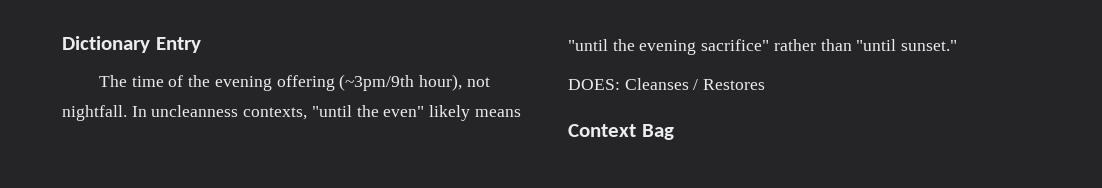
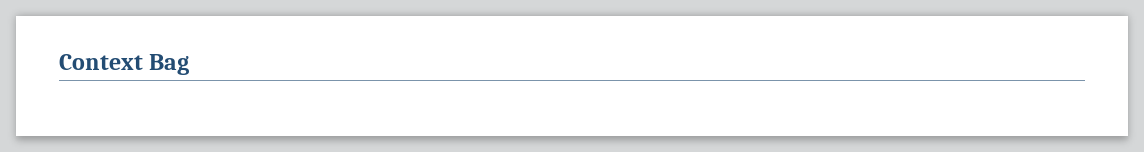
- Dictionary Entry
- The time of the evening offering (~3pm/9th hour), not nightfall. In uncleanness contexts, "until the even" likely means "until the evening sacrifice" rather than "until sunset."
- DOES: Cleanses / Restores

